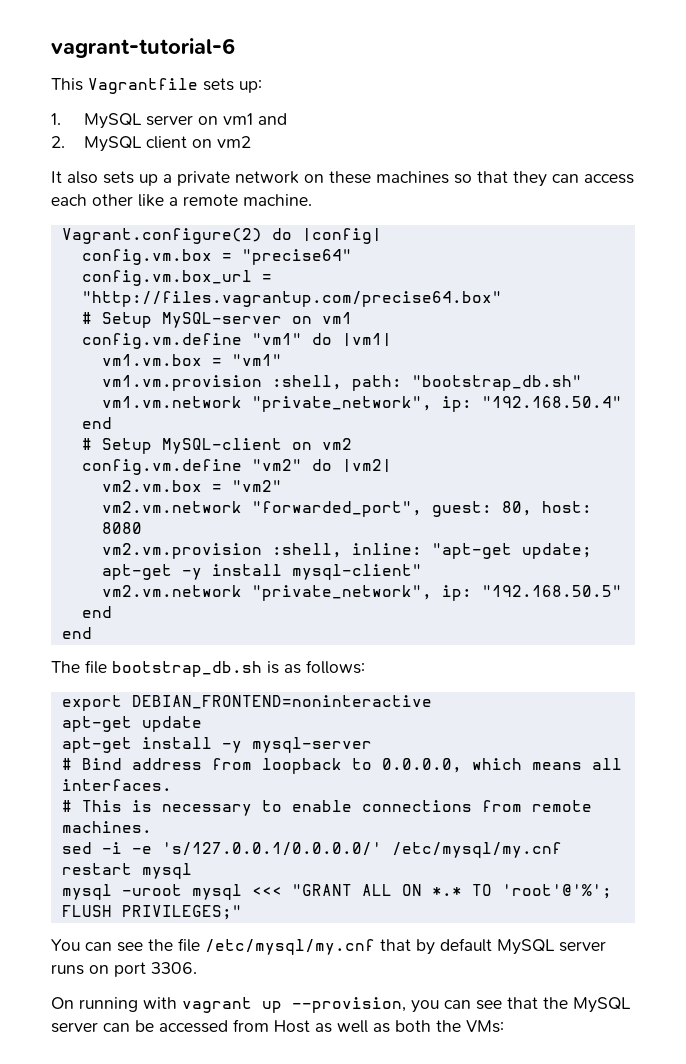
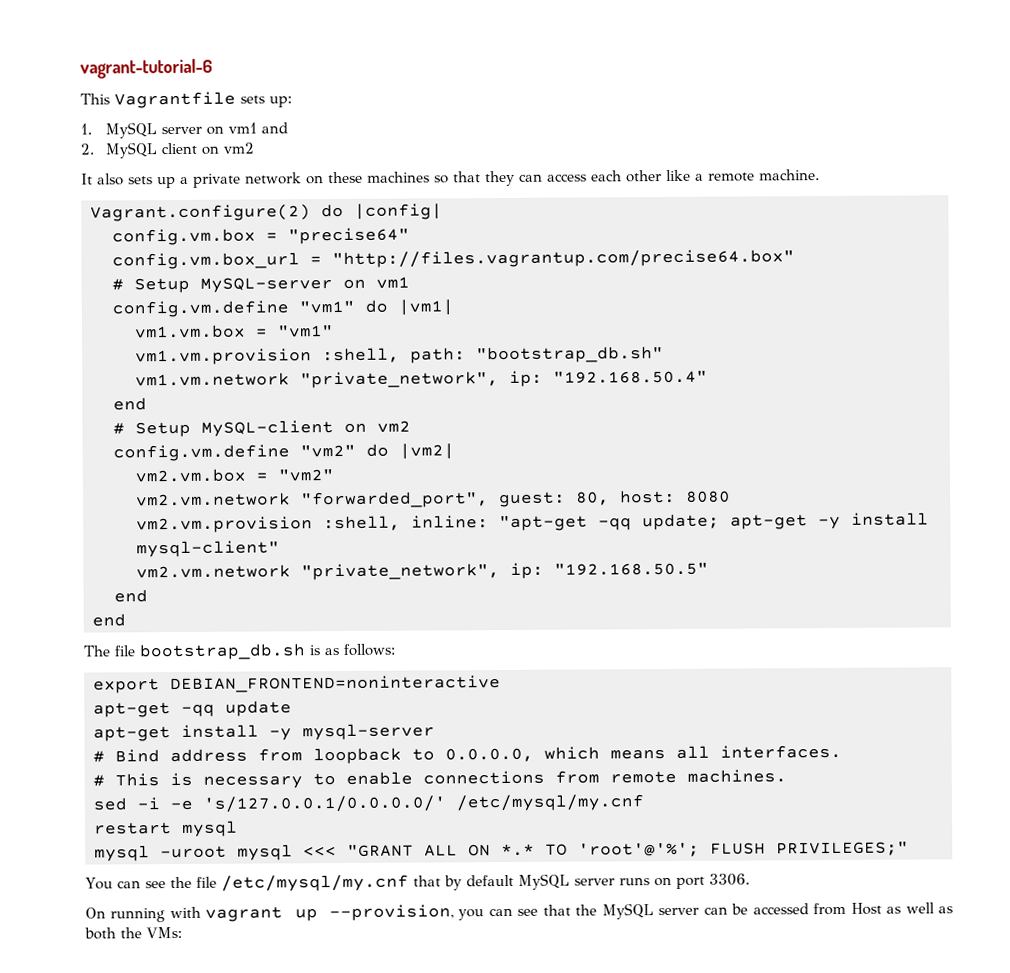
- vm2.vm.provision :shell, inline: "apt-get update; apt-get -y install mysql-client"
+ vm2.vm.provision :shell, inline: "apt-get -qq update; apt-get -y install mysql-client"
- apt-get update
+ apt-get -qq update

